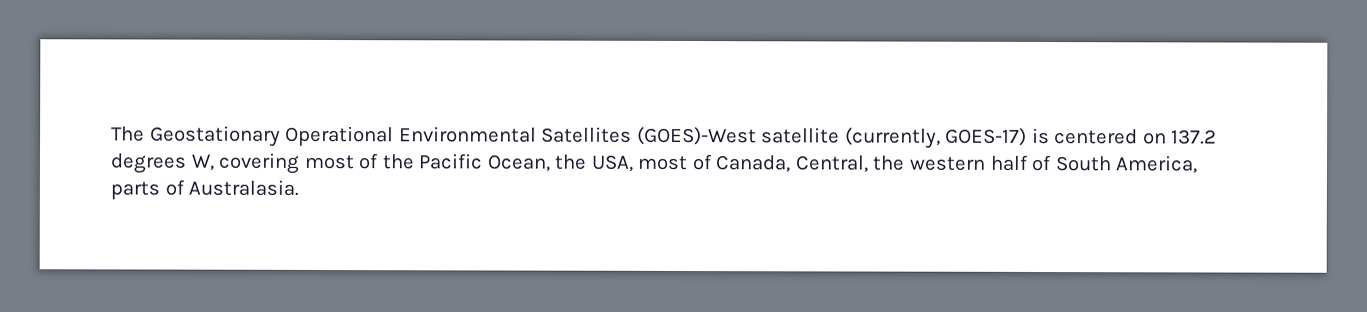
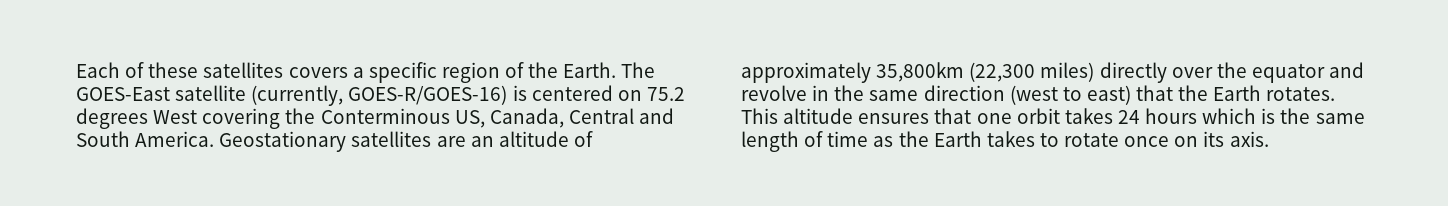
- The Geostationary Operational Environmental Satellites (GOES)-West satellite (currently, GOES-17) is centered on 137.2 degrees W, covering most of the Pacific Ocean, the USA, most of Canada, Central, the western half of South America, parts of Australasia.
+ Each of these satellites covers a specific region of the Earth. The GOES-East satellite (currently, GOES-R/GOES-16) is centered on 75.2 degrees West covering the Conterminous US, Canada, Central and South America. Geostationary satellites are an altitude of approximately 35,800km (22,300 miles) directly over the equator and revolve in the same direction (west to east) that the Earth rotates. This altitude ensures that one orbit takes 24 hours which is the same length of time as the Earth takes to rotate once on its axis.

